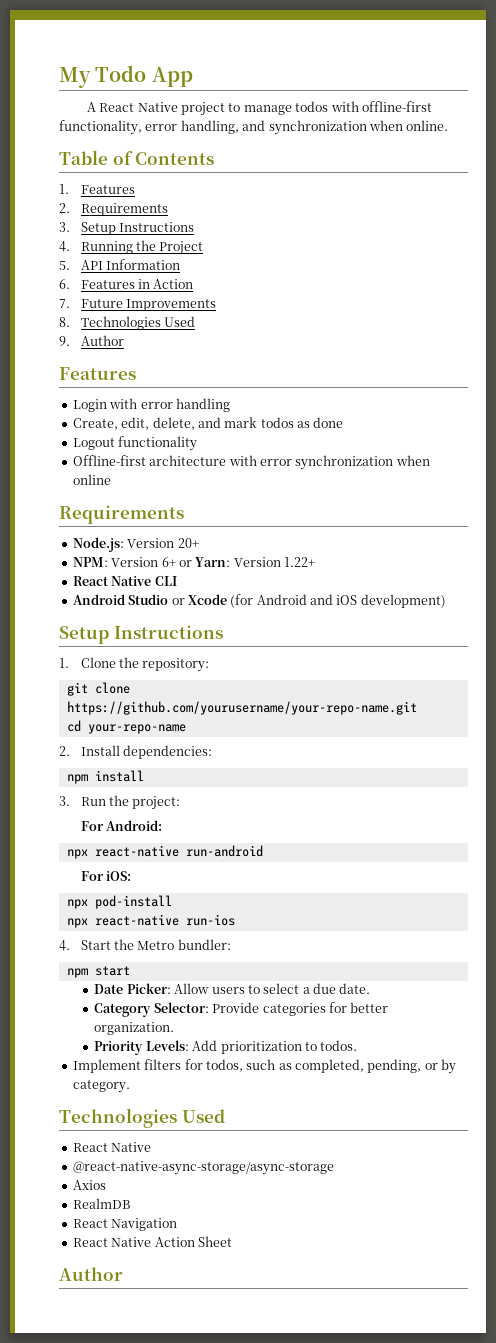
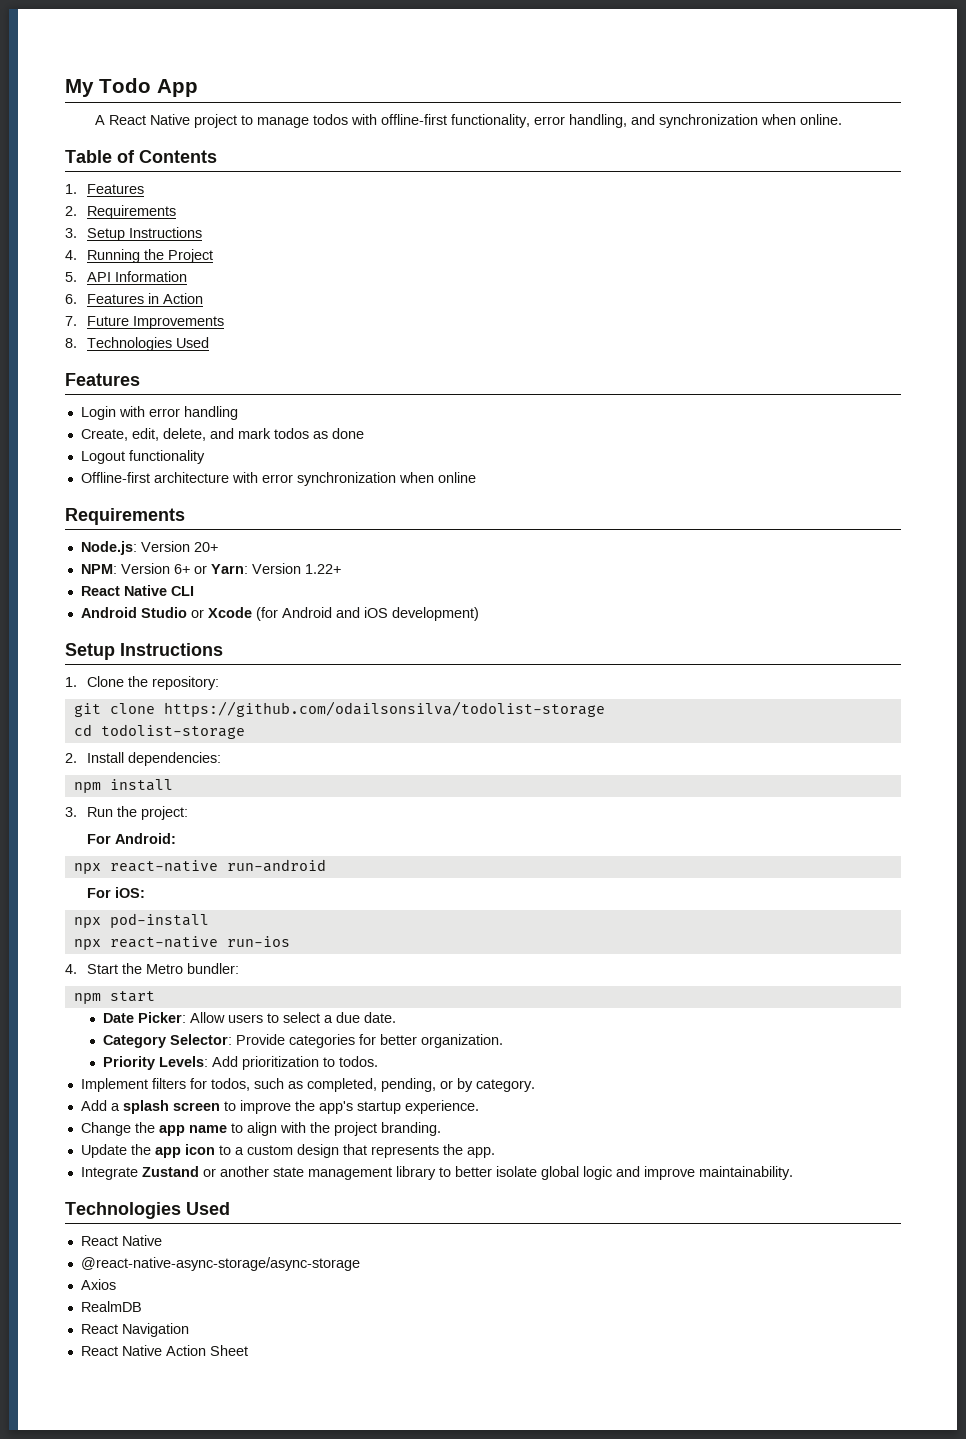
- 9. Author
- git clone https://github.com/yourusername/your-repo-name.git
+ git clone https://github.com/odailsonsilva/todolist-storage
- cd your-repo-name
+ cd todolist-storage
+ Add a splash screen to improve the app's startup experience.
+ Change the app name to align with the project branding.
+ Update the app icon to a custom design that represents the app.
+ Integrate Zustand or another state management library to better isolate global logic and improve maintainability.
  React Native Action Sheet
- Author

